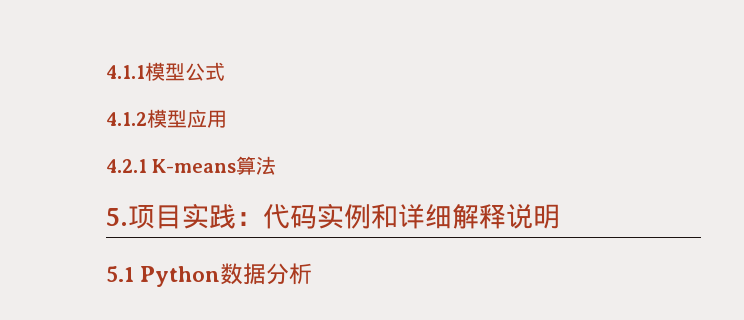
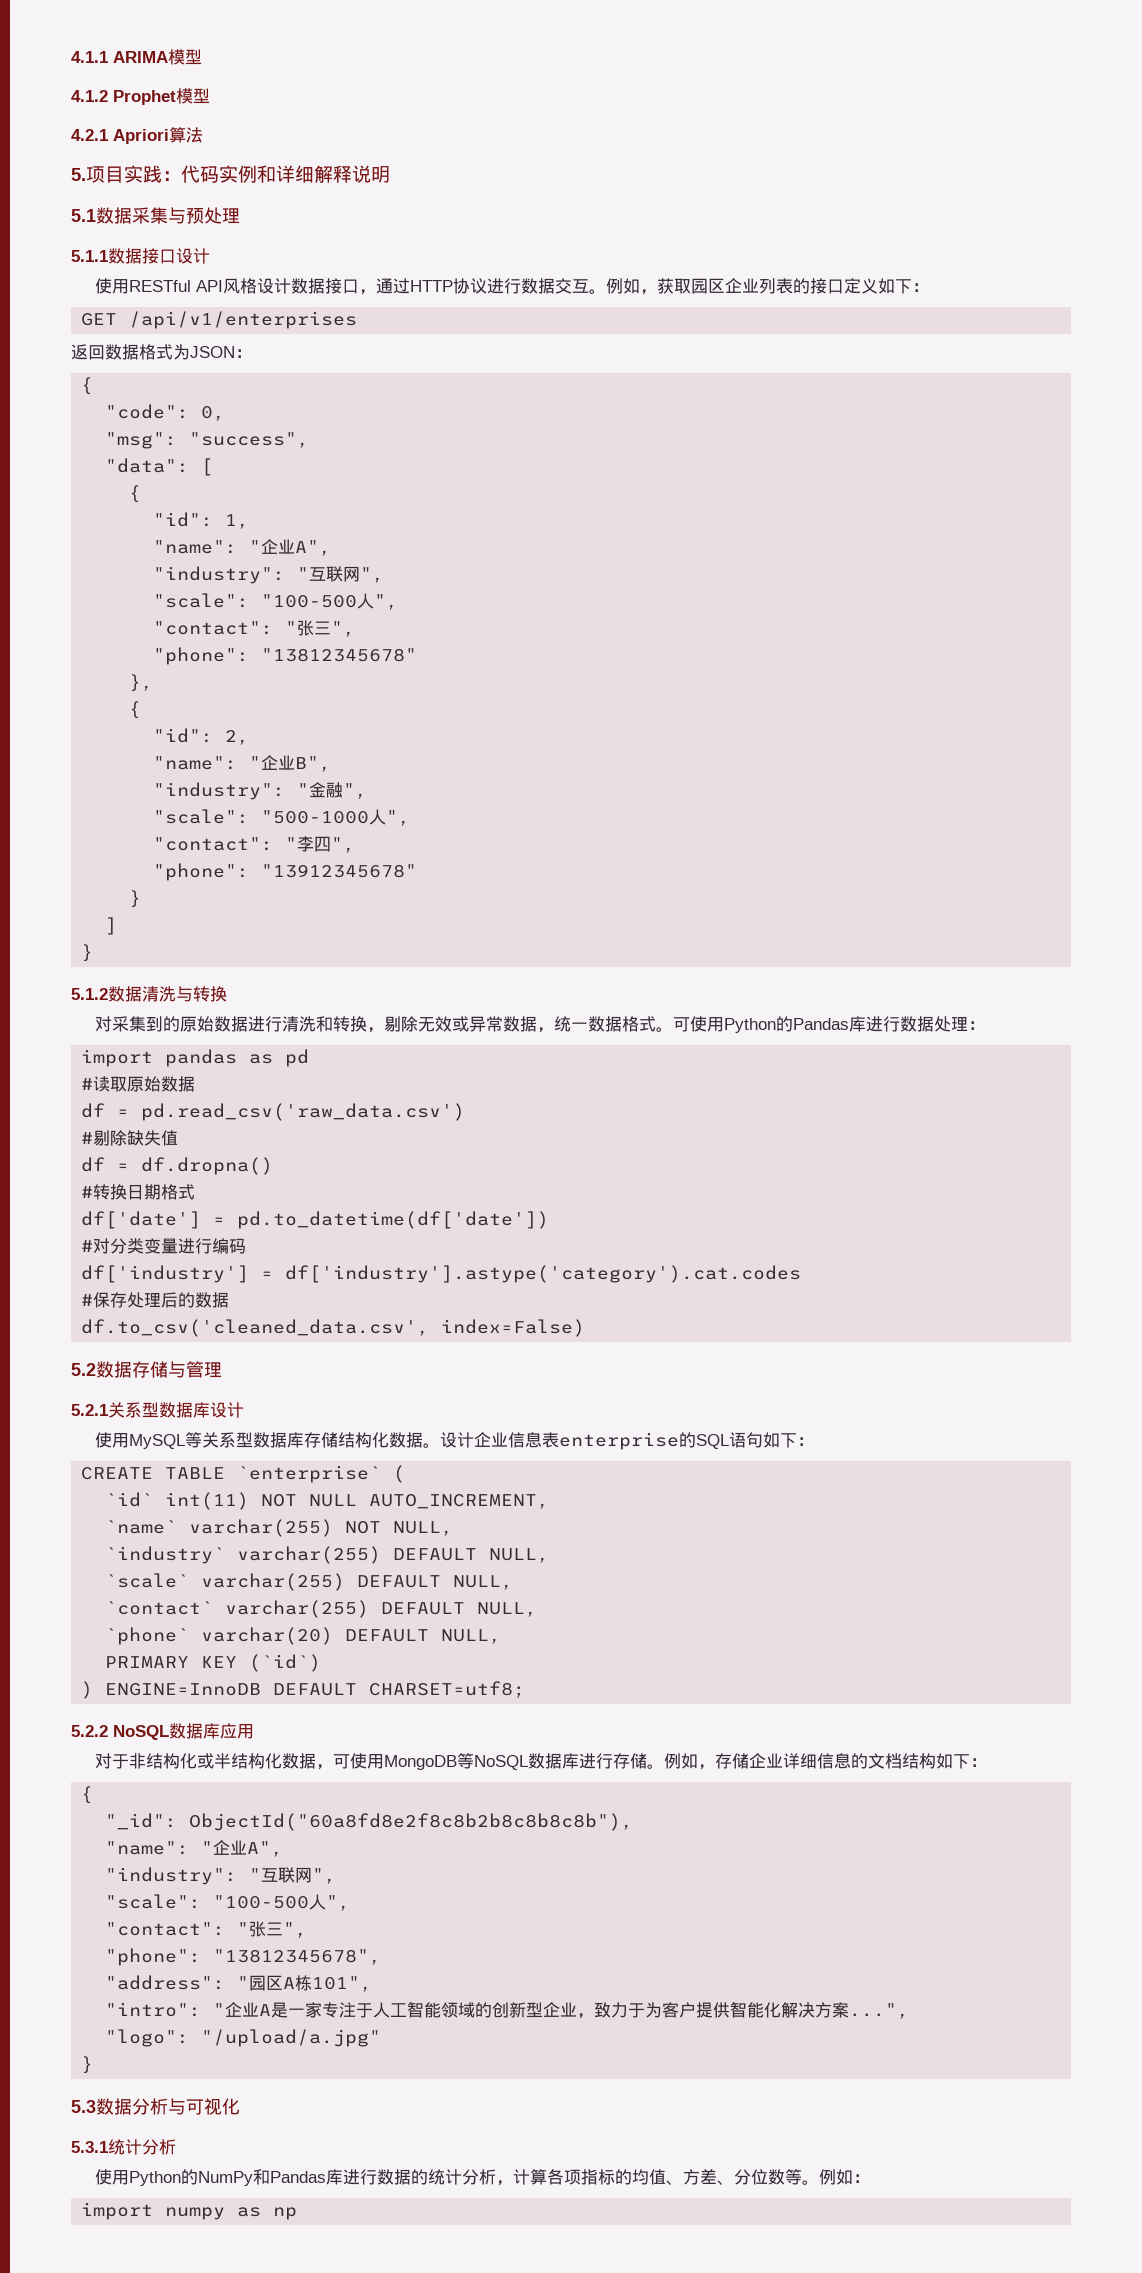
- 4.1.1模型公式
+ 4.1.1 ARIMA模型
- 4.1.2模型应用
+ 4.1.2 Prophet模型
- 4.2.1 K-means算法
+ 4.2.1 Apriori算法
- 5.1 Python数据分析
+ 5.1数据采集与预处理
+ 5.1.1数据接口设计
+ 使用RESTful API风格设计数据接口，通过HTTP协议进行数据交互。例如，获取园区企业列表的接口定义如下：
+ GET /api/v1/enterprises
+ 返回数据格式为JSON：
+ {
+ "code": 0,
+ "msg": "success",
+ "data": [
+ {
+ "id": 1,
+ "name": "企业A",
+ "industry": "互联网",
+ "scale": "100-500人",
+ "contact": "张三",
+ "phone": "13812345678"
+ },
+ {
+ "id": 2,
+ "name": "企业B",
+ "industry": "金融",
+ "scale": "500-1000人",
+ "contact": "李四",
+ "phone": "13912345678"
+ }
+ ]
+ }
+ 5.1.2数据清洗与转换
+ 对采集到的原始数据进行清洗和转换，剔除无效或异常数据，统一数据格式。可使用Python的Pandas库进行数据处理：
+ import pandas as pd
+ #读取原始数据
+ df = pd.read_csv('raw_data.csv')
+ #剔除缺失值
+ df = df.dropna()
+ #转换日期格式
+ df['date'] = pd.to_datetime(df['date'])
+ #对分类变量进行编码
+ df['industry'] = df['industry'].astype('category').cat.codes
+ #保存处理后的数据
+ df.to_csv('cleaned_data.csv', index=False)
+ 5.2数据存储与管理
+ 5.2.1关系型数据库设计
+ 使用MySQL等关系型数据库存储结构化数据。设计企业信息表enterprise的SQL语句如下：
+ CREATE TABLE `enterprise` (
+ `id` int(11) NOT NULL AUTO_INCREMENT,
+ `name` varchar(255) NOT NULL,
+ `industry` varchar(255) DEFAULT NULL,
+ `scale` varchar(255) DEFAULT NULL,
+ `contact` varchar(255) DEFAULT NULL,
+ `phone` varchar(20) DEFAULT NULL,
+ PRIMARY KEY (`id`)
+ ) ENGINE=InnoDB DEFAULT CHARSET=utf8;
+ 5.2.2 NoSQL数据库应用
+ 对于非结构化或半结构化数据，可使用MongoDB等NoSQL数据库进行存储。例如，存储企业详细信息的文档结构如下：
+ {
+ "_id": ObjectId("60a8fd8e2f8c8b2b8c8b8c8b"),
+ "name": "企业A",
+ "industry": "互联网",
+ "scale": "100-500人",
+ "contact": "张三",
+ "phone": "13812345678",
+ "address": "园区A栋101",
+ "intro": "企业A是一家专注于人工智能领域的创新型企业，致力于为客户提供智能化解决方案...",
+ "logo": "/upload/a.jpg"
+ }
+ 5.3数据分析与可视化
+ 5.3.1统计分析
+ 使用Python的NumPy和Pandas库进行数据的统计分析，计算各项指标的均值、方差、分位数等。例如：
+ import numpy as np

